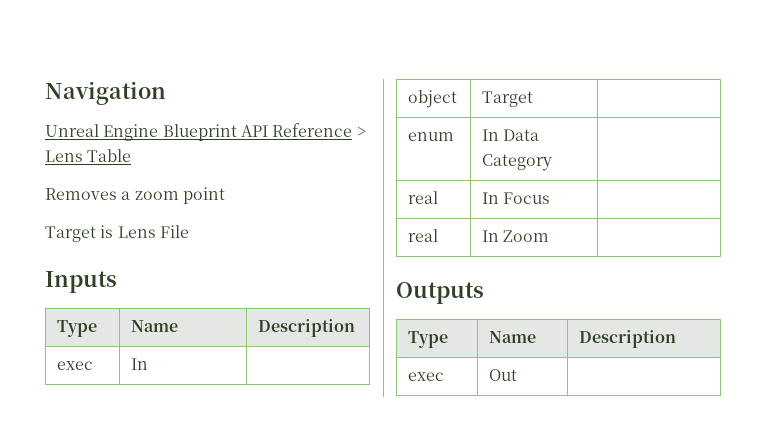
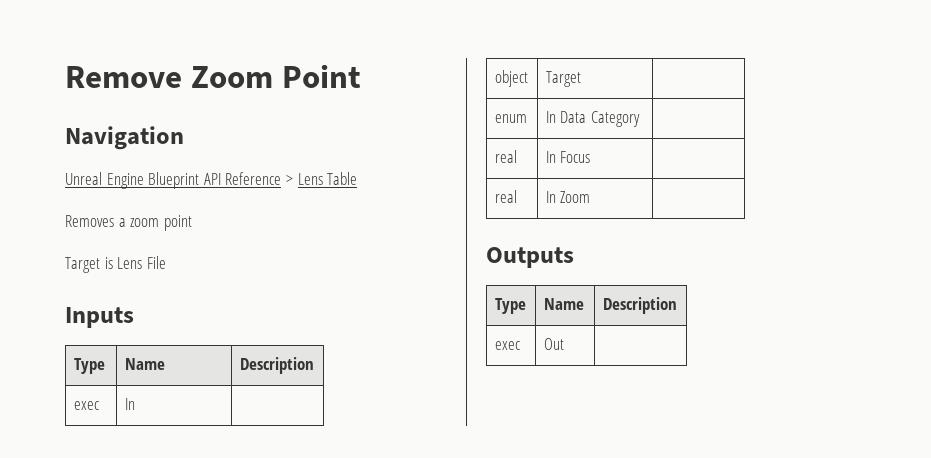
+ Remove Zoom Point

